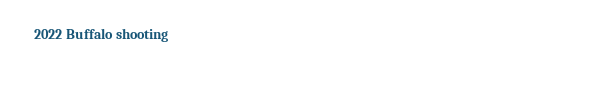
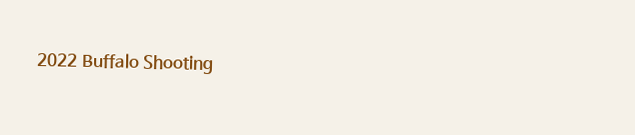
- 2022 Buffalo shooting
+ 2022 Buffalo Shooting

